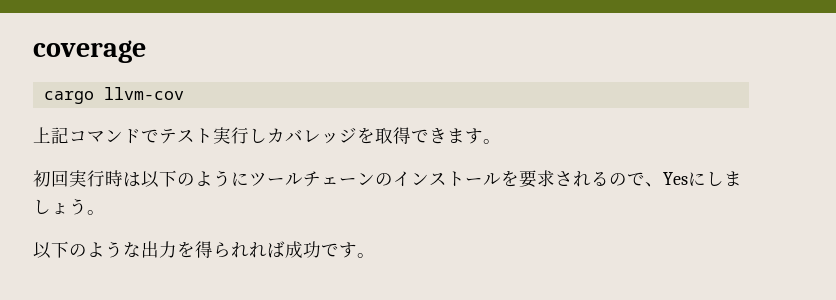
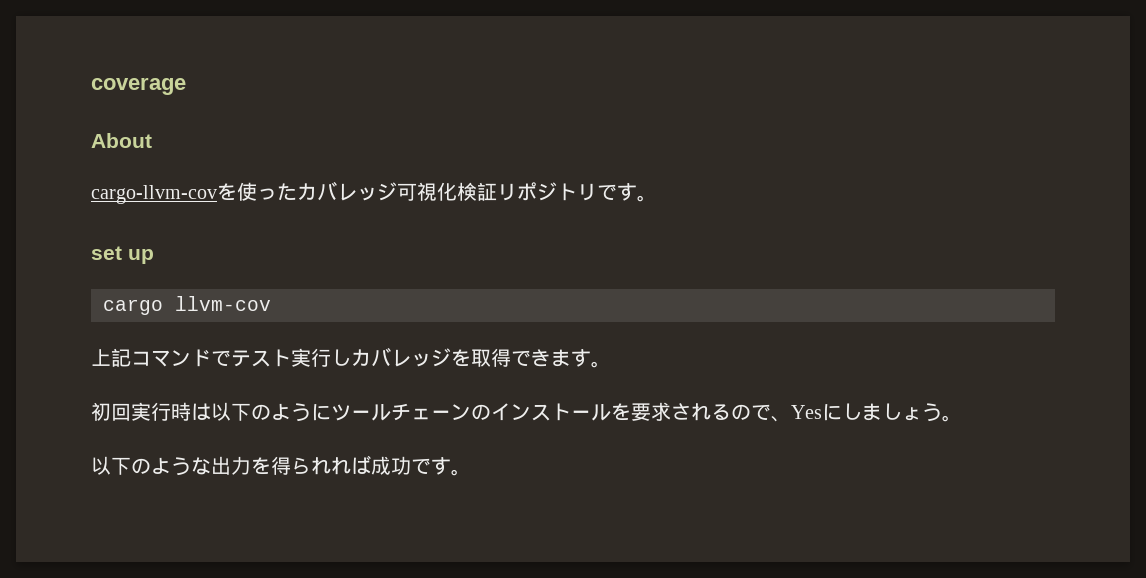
+ About
+ cargo-llvm-covを使ったカバレッジ可視化検証リポジトリです。
+ set up

